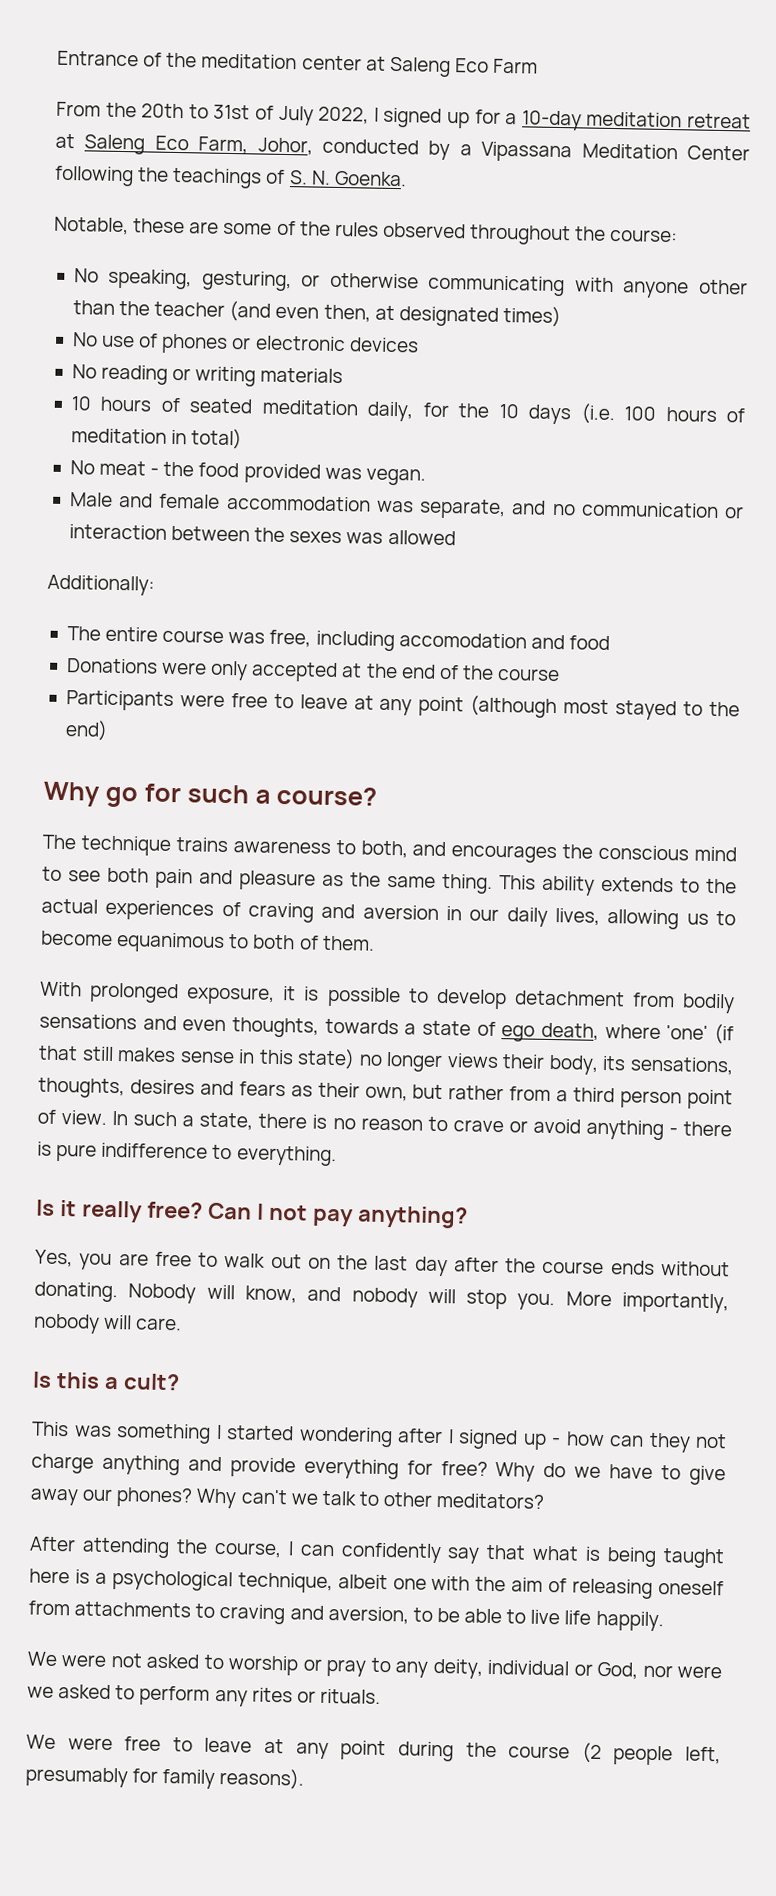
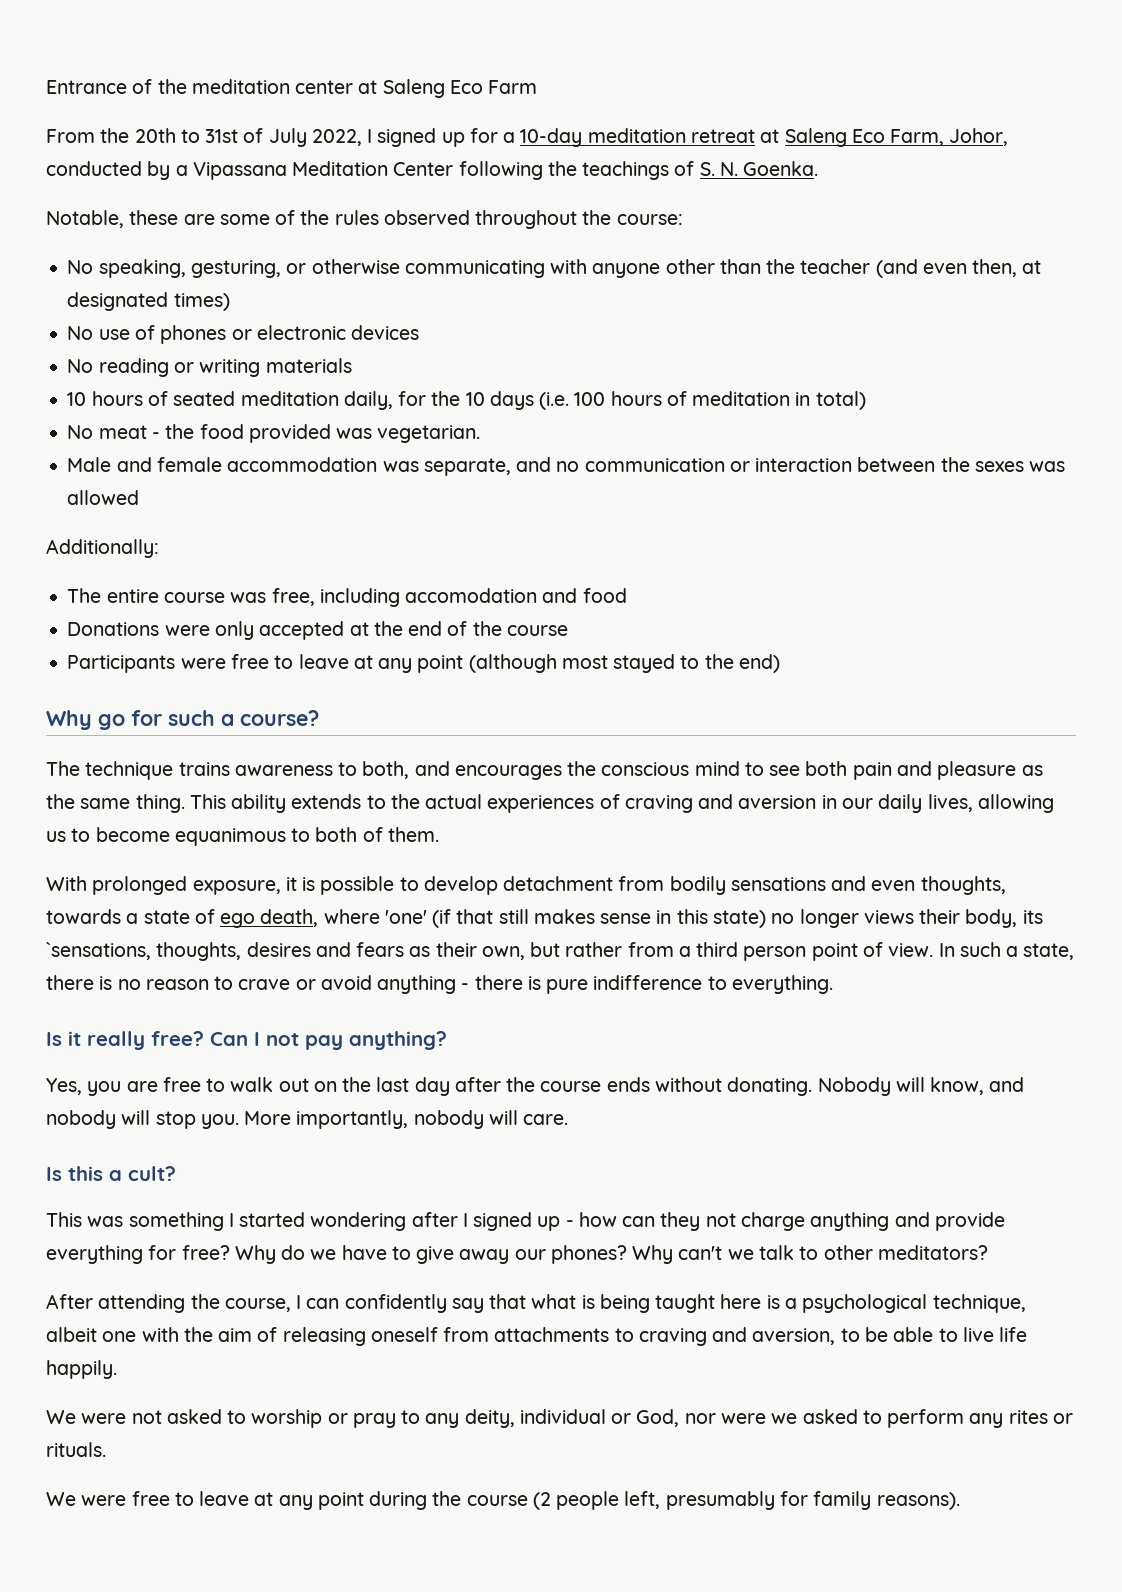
- No meat - the food provided was vegan.
+ No meat - the food provided was vegetarian.
- With prolonged exposure, it is possible to develop detachment from bodily sensations and even thoughts, towards a state of ego death, where 'one' (if that still makes sense in this state) no longer views their body, its sensations, thoughts, desires and fears as their own, but rather from a third person point of view.
+ With prolonged exposure, it is possible to develop detachment from bodily sensations and even thoughts, towards a state of ego death, where 'one' (if that still makes sense in this state) no longer views their body, its `sensations, thoughts, desires and fears as their own, but rather from a third person point of view.

